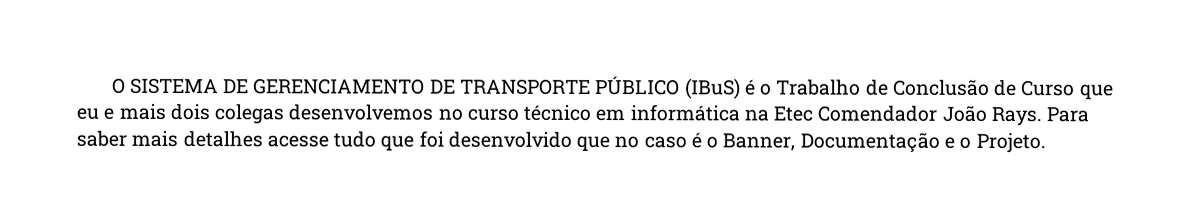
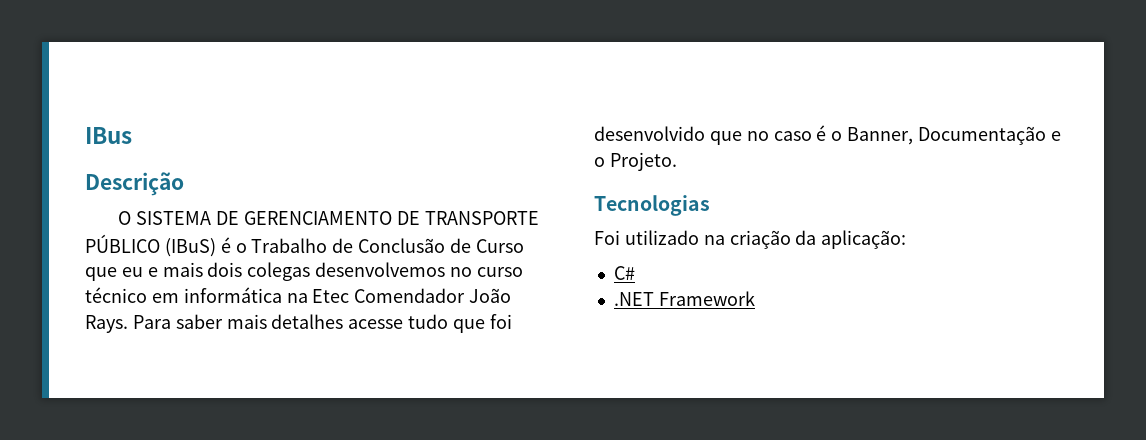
+ IBus
+ Descrição
+ Tecnologias
+ Foi utilizado na criação da aplicação:
+ C#
+ .NET Framework

